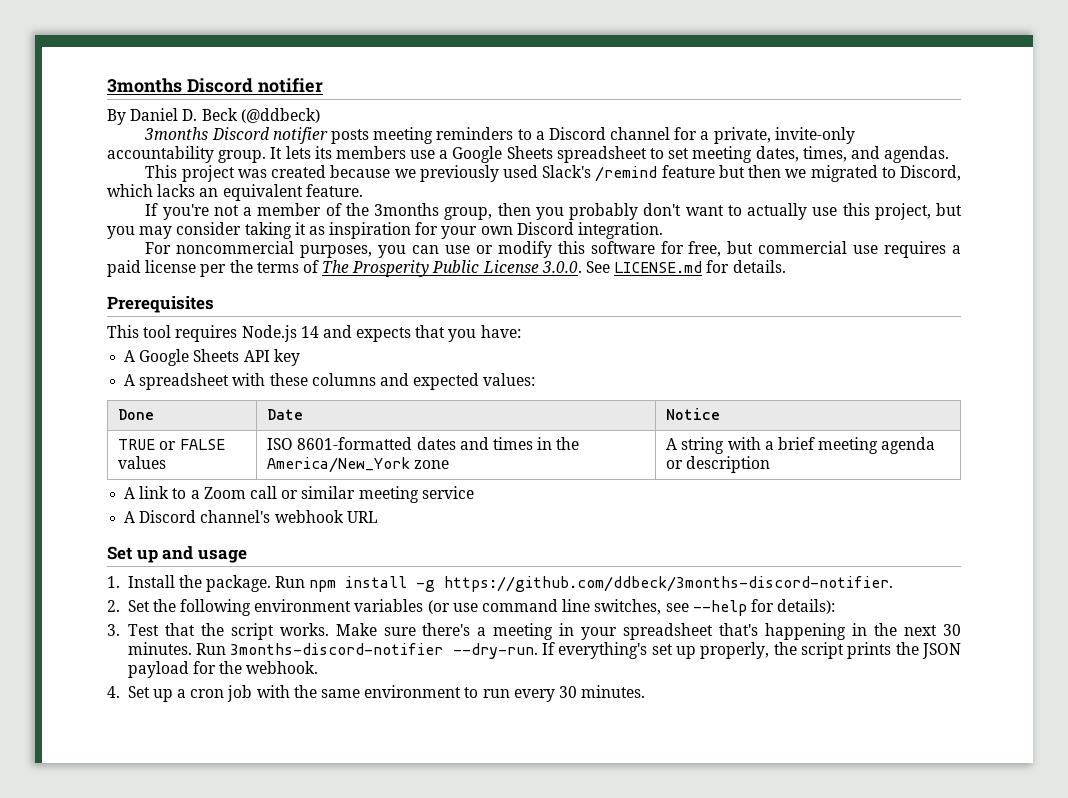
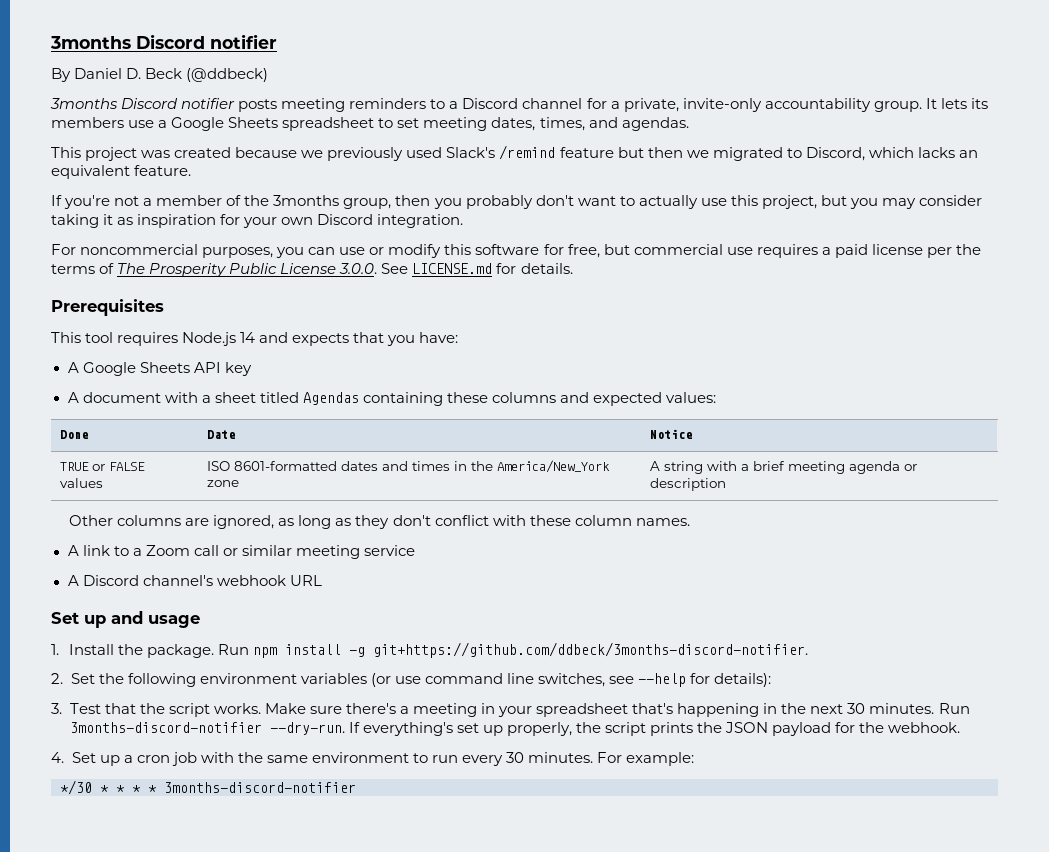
- A spreadsheet with these columns and expected values:
+ A document with a sheet titled Agendas containing these columns and expected values:
+ Other columns are ignored, as long as they don't conflict with these column names.
- Run npm install -g https://github.com/ddbeck/3months-discord-notifier.
+ Run npm install -g git+https://github.com/ddbeck/3months-discord-notifier.
+ For example:
+ */30 * * * * 3months-discord-notifier

